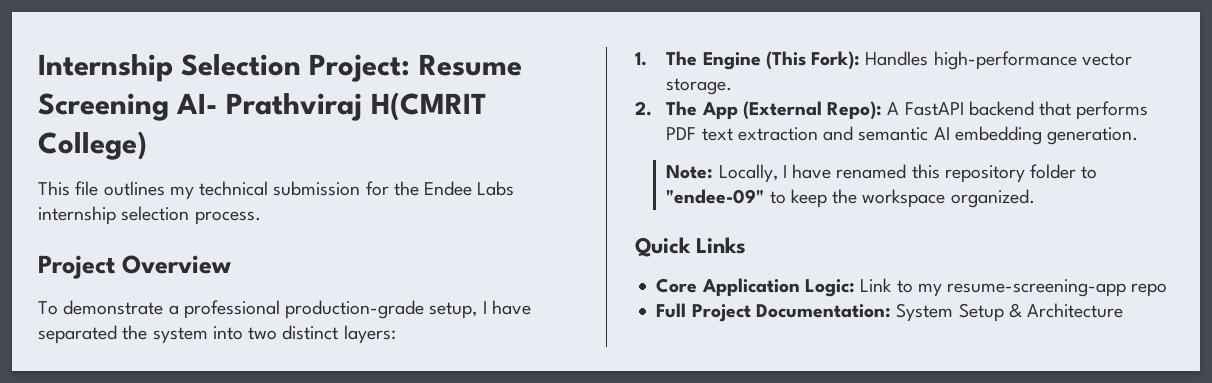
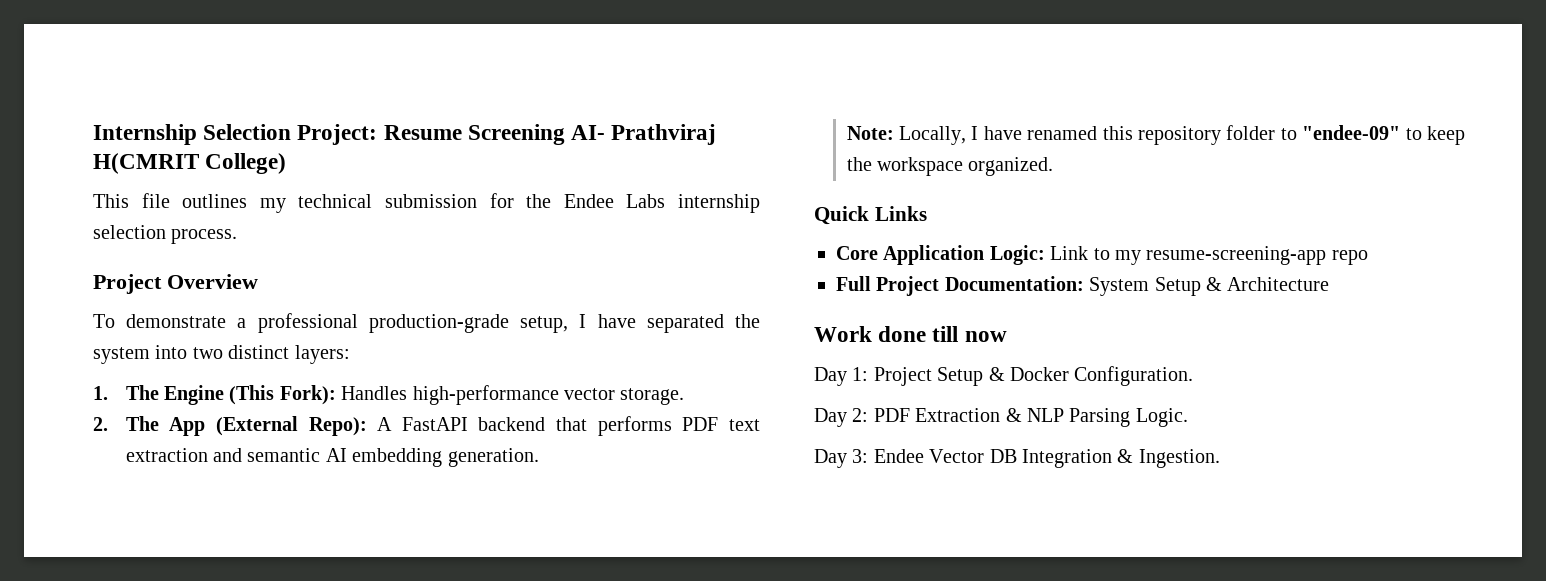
+ Work done till now
+ Day 1: Project Setup & Docker Configuration.
+ Day 2: PDF Extraction & NLP Parsing Logic.
+ Day 3: Endee Vector DB Integration & Ingestion.

